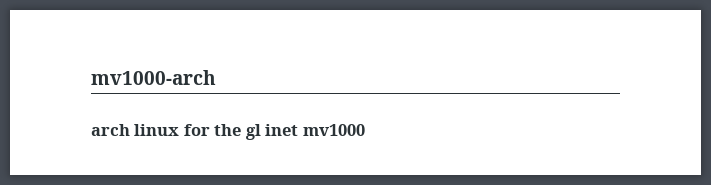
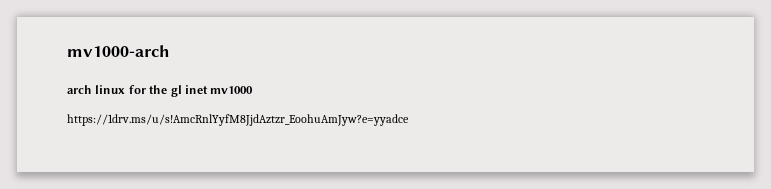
+ https://1drv.ms/u/s!AmcRnlYyfM8JjdAztzr_EoohuAmJyw?e=yyadce

